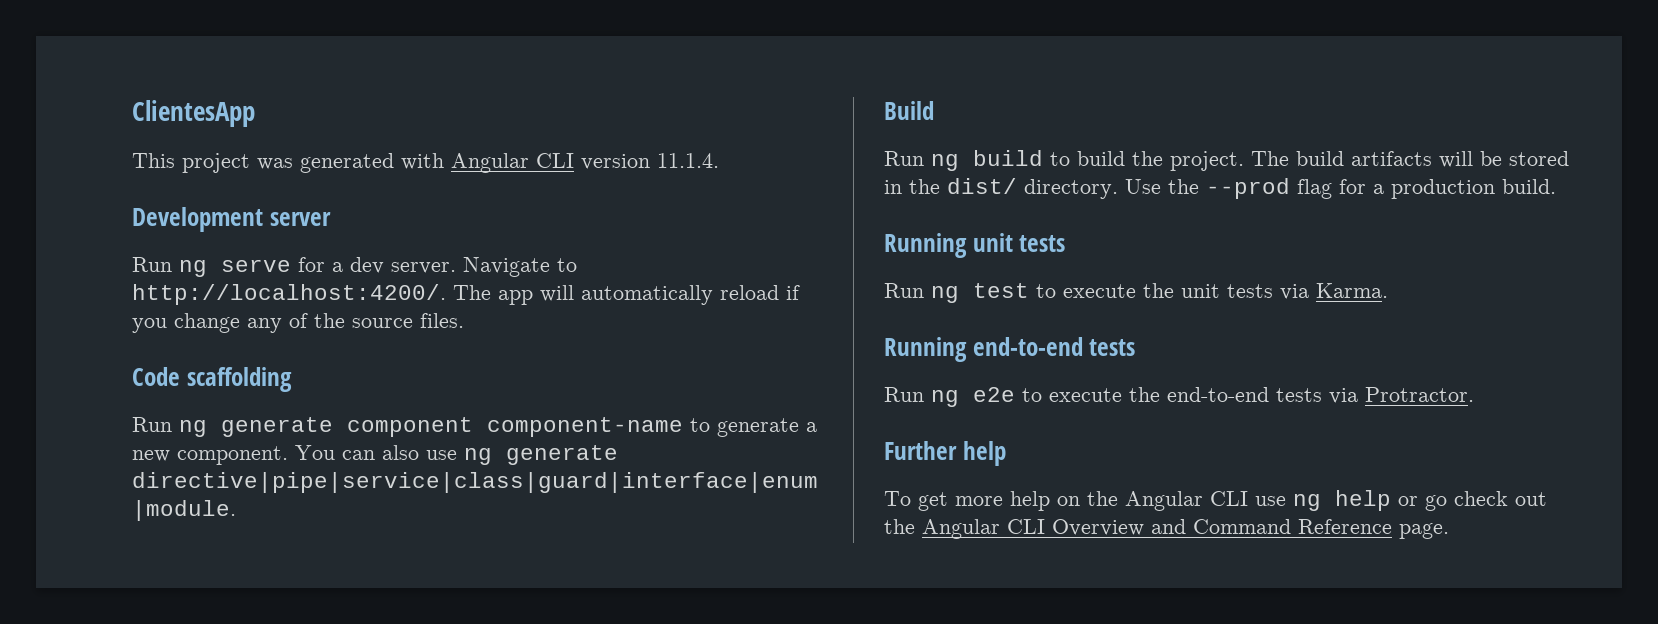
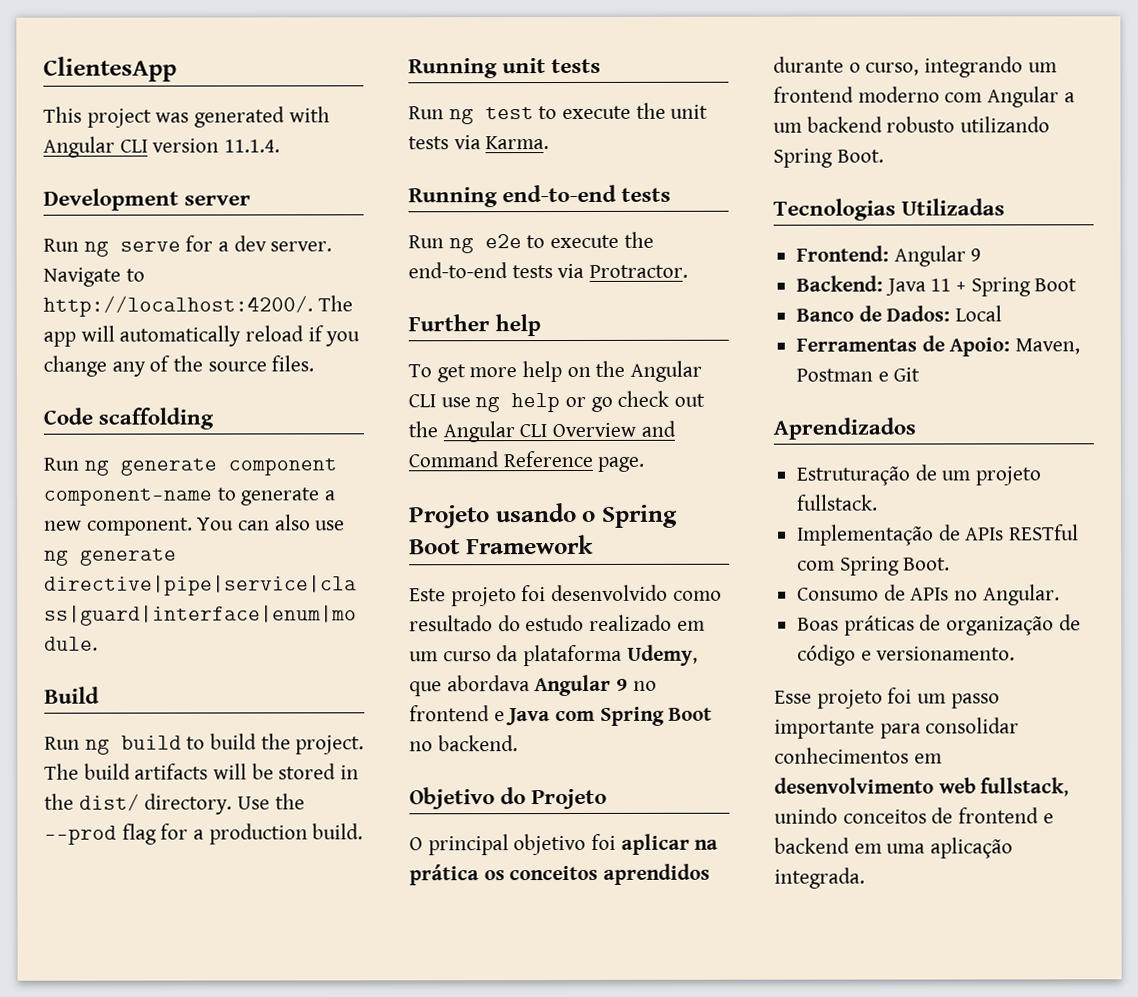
+ Projeto usando o Spring Boot Framework
+ Este projeto foi desenvolvido como resultado do estudo realizado em um curso da plataforma Udemy, que abordava Angular 9 no frontend e Java com Spring Boot no backend.
+ Objetivo do Projeto
+ O principal objetivo foi aplicar na prática os conceitos aprendidos durante o curso, integrando um frontend moderno com Angular a um backend robusto utilizando Spring Boot.
+ Tecnologias Utilizadas
+ Frontend: Angular 9
+ Backend: Java 11 + Spring Boot
+ Banco de Dados: Local
+ Ferramentas de Apoio: Maven, Postman e Git
+ Aprendizados
+ Estruturação de um projeto fullstack.
+ Implementação de APIs RESTful com Spring Boot.
+ Consumo de APIs no Angular.
+ Boas práticas de organização de código e versionamento.
+ Esse projeto foi um passo importante para consolidar conhecimentos em desenvolvimento web fullstack, unindo conceitos de frontend e backend em uma aplicação integrada.

